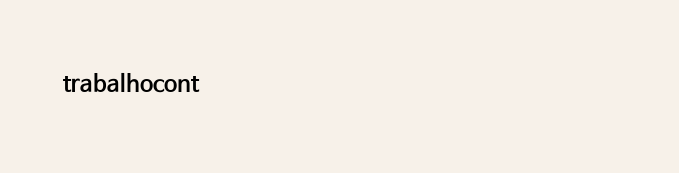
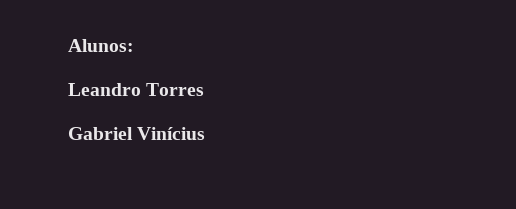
- trabalhocont
+ Alunos:
+ Leandro Torres
+ Gabriel Vinícius

